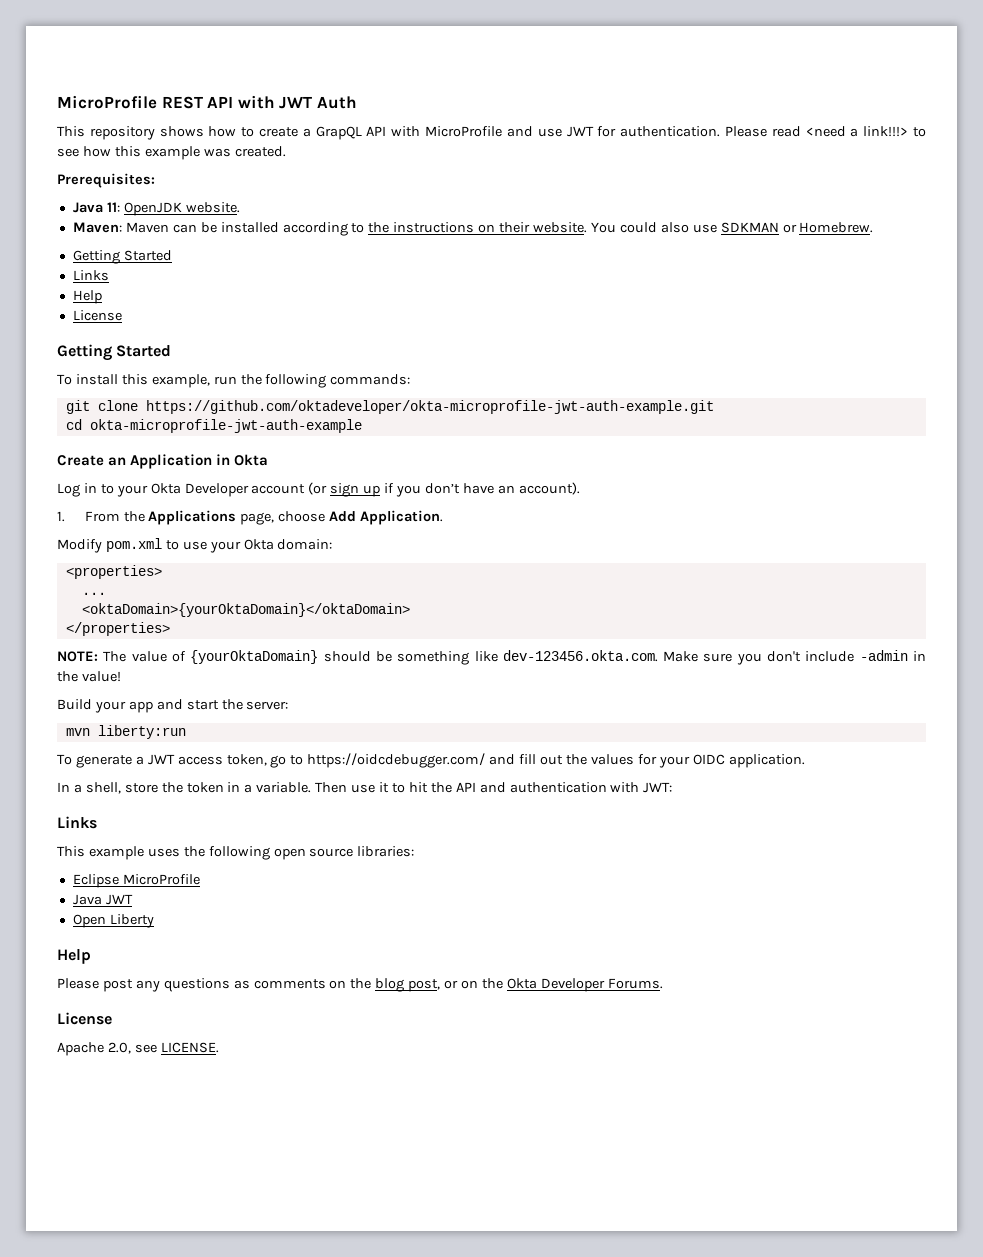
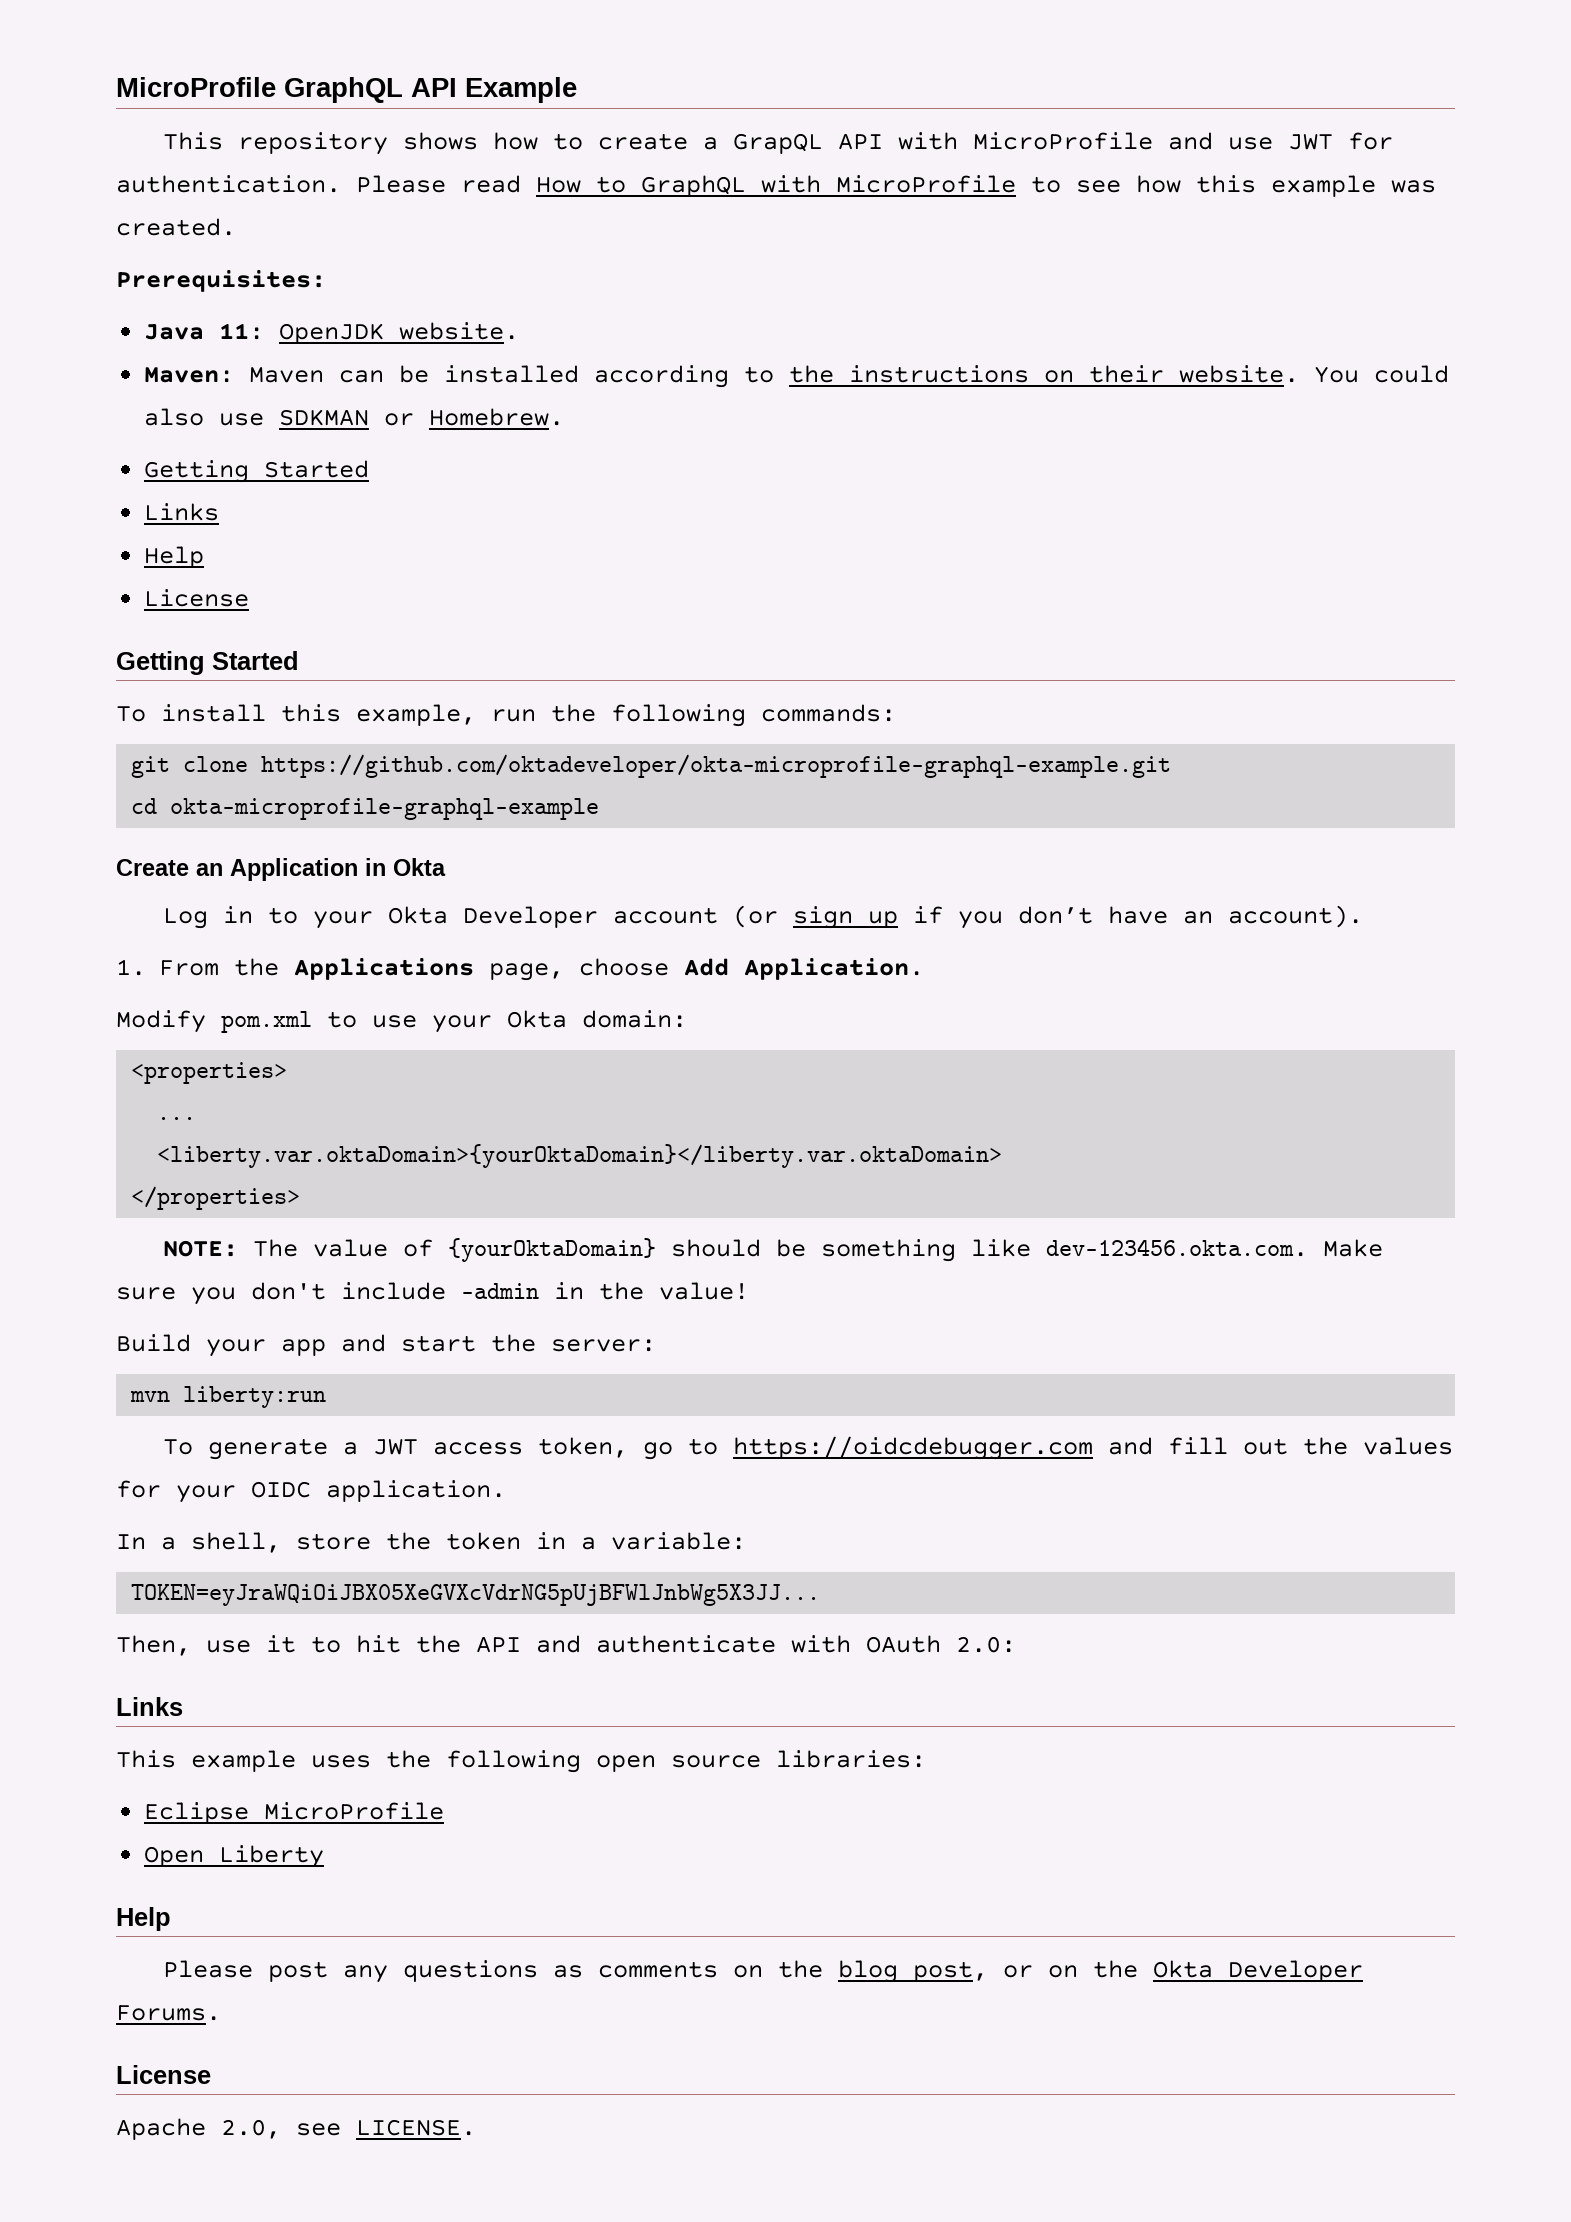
- MicroProfile REST API with JWT Auth
+ MicroProfile GraphQL API Example
- Please read <need a link!!!> to see how this example was created.
+ Please read How to GraphQL with MicroProfile to see how this example was created.
- git clone https://github.com/oktadeveloper/okta-microprofile-jwt-auth-example.git
+ git clone https://github.com/oktadeveloper/okta-microprofile-graphql-example.git
- cd okta-microprofile-jwt-auth-example
+ cd okta-microprofile-graphql-example
- <oktaDomain>{yourOktaDomain}</oktaDomain>
+ <liberty.var.oktaDomain>{yourOktaDomain}</liberty.var.oktaDomain>
- To generate a JWT access token, go to https://oidcdebugger.com/ and fill out the values for your OIDC application.
+ To generate a JWT access token, go to https://oidcdebugger.com and fill out the values for your OIDC application.
- In a shell, store the token in a variable. Then use it to hit the API and authentication with JWT:
+ In a shell, store the token in a variable:
+ TOKEN=eyJraWQiOiJBX05XeGVXcVdrNG5pUjBFWlJnbWg5X3JJ...
+ Then, use it to hit the API and authenticate with OAuth 2.0:
- Java JWT

